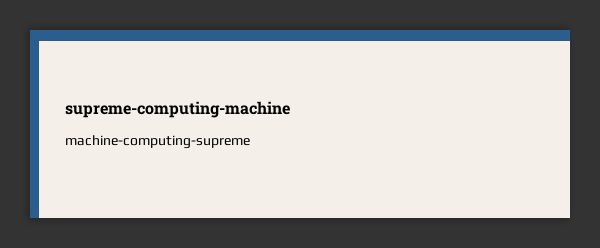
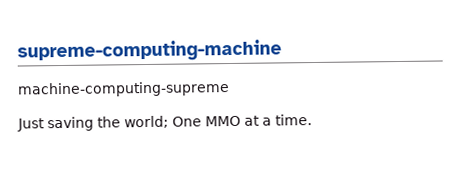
+ Just saving the world; One MMO at a time.

